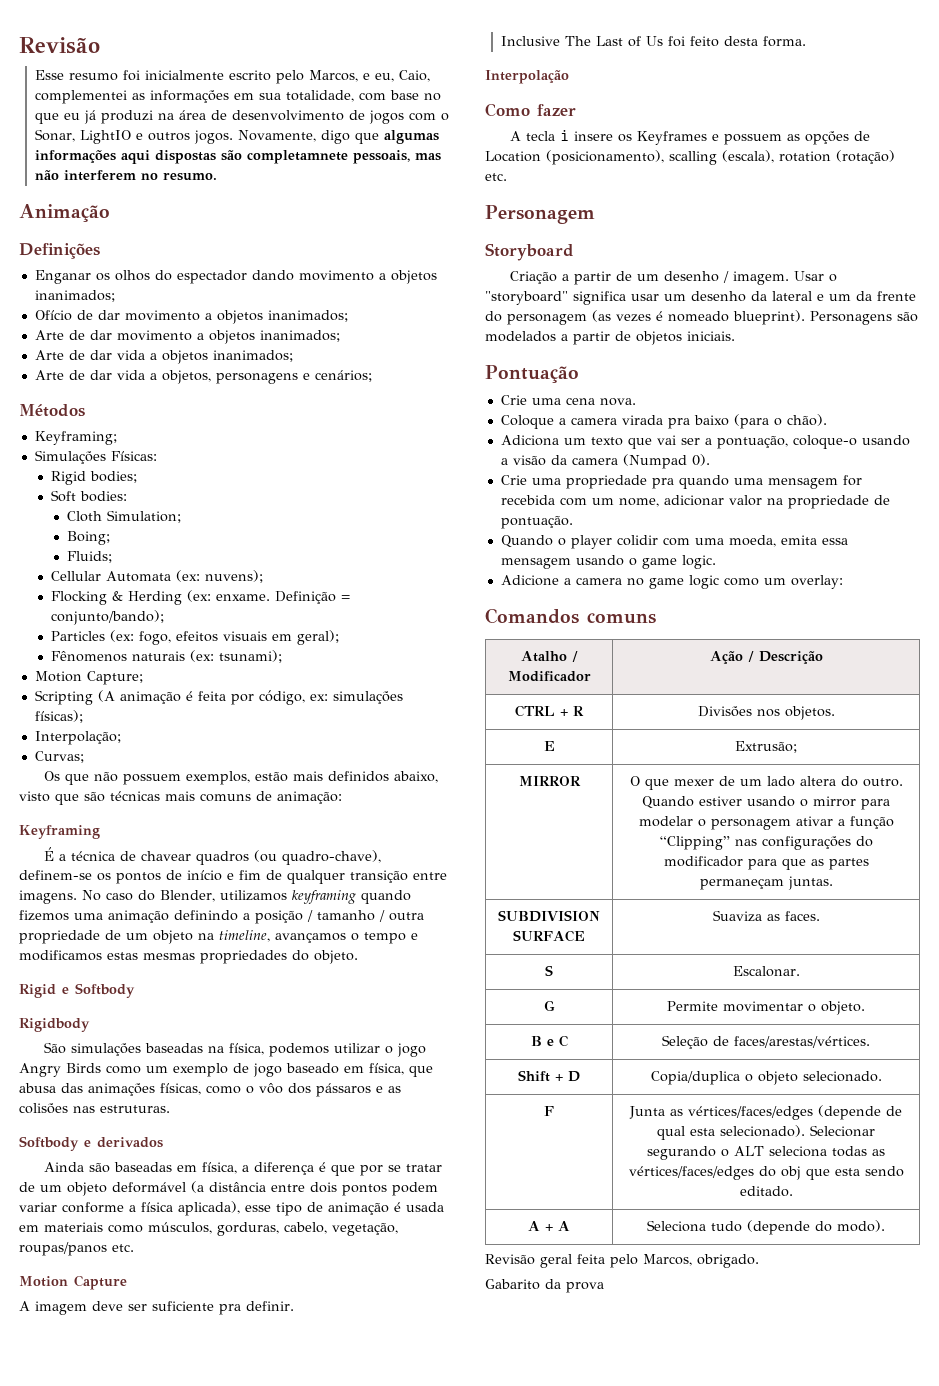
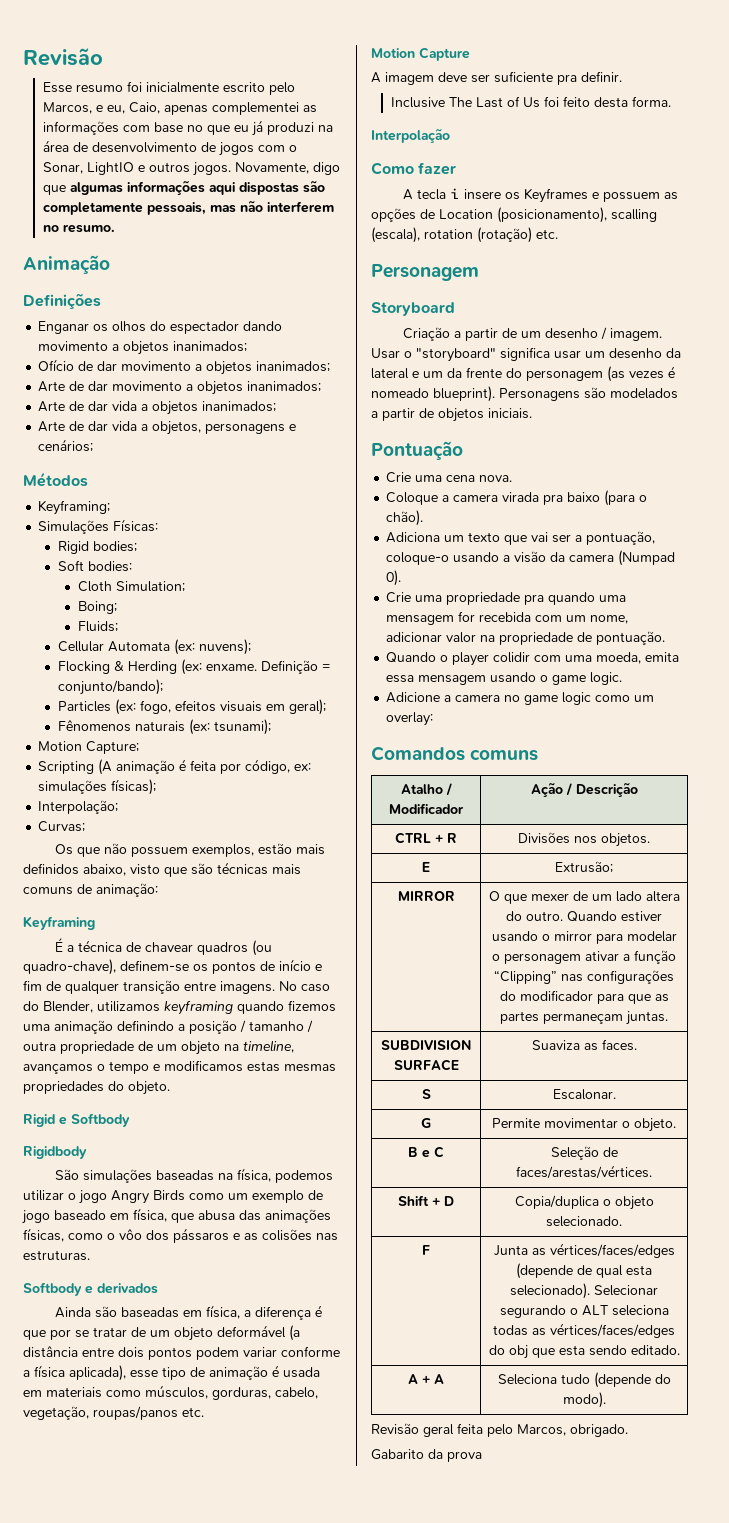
- Esse resumo foi inicialmente escrito pelo Marcos, e eu, Caio, complementei as informações em sua totalidade, com base no que eu já produzi na área de desenvolvimento de jogos com o Sonar, LightIO e outros jogos.
+ Esse resumo foi inicialmente escrito pelo Marcos, e eu, Caio, apenas complementei as informações com base no que eu já produzi na área de desenvolvimento de jogos com o Sonar, LightIO e outros jogos.
- Novamente, digo que algumas informações aqui dispostas são completamnete pessoais, mas não interferem no resumo.
+ Novamente, digo que algumas informações aqui dispostas são completamente pessoais, mas não interferem no resumo.

